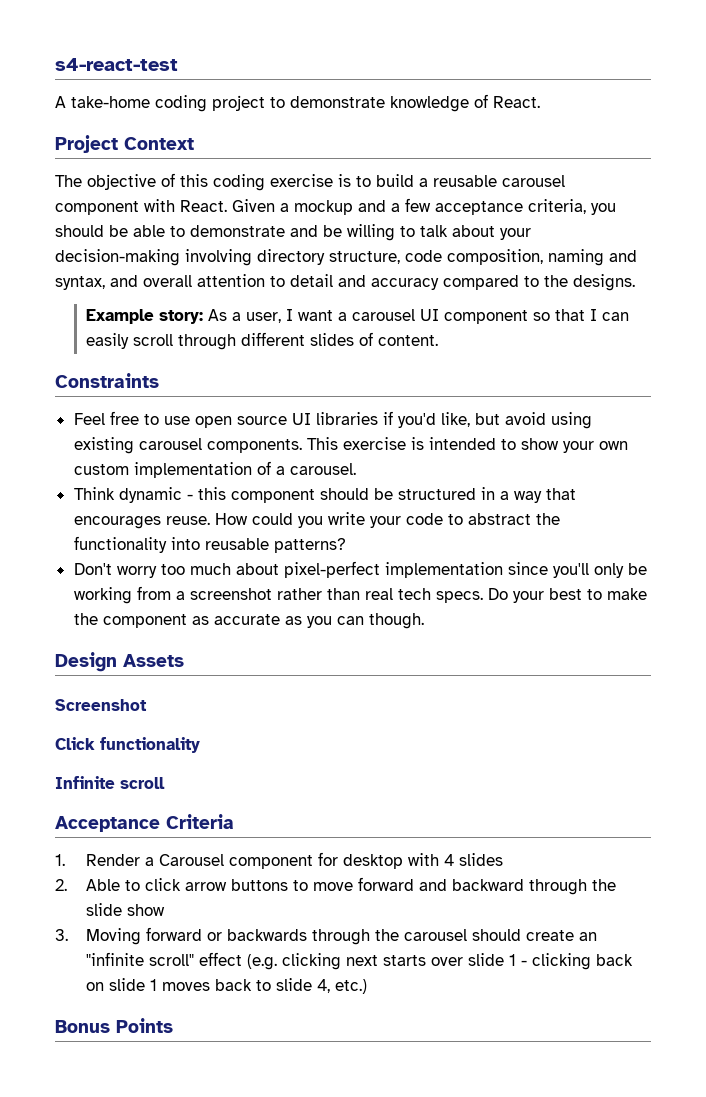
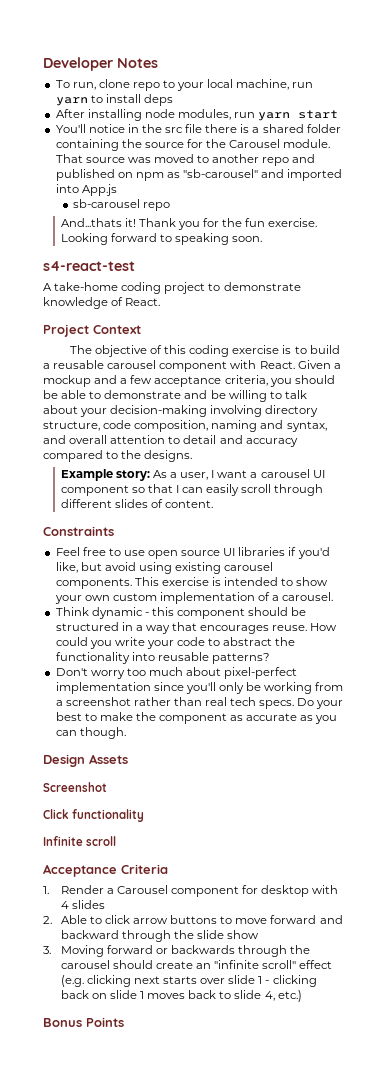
+ Developer Notes
+ To run, clone repo to your local machine, run yarn to install deps
+ After installing node modules, run yarn start
+ You'll notice in the src file there is a shared folder containing the source for the Carousel module. That source was moved to another repo and published on npm as "sb-carousel" and imported into App.js
+ sb-carousel repo
+ And...thats it! Thank you for the fun exercise. Looking forward to speaking soon.

